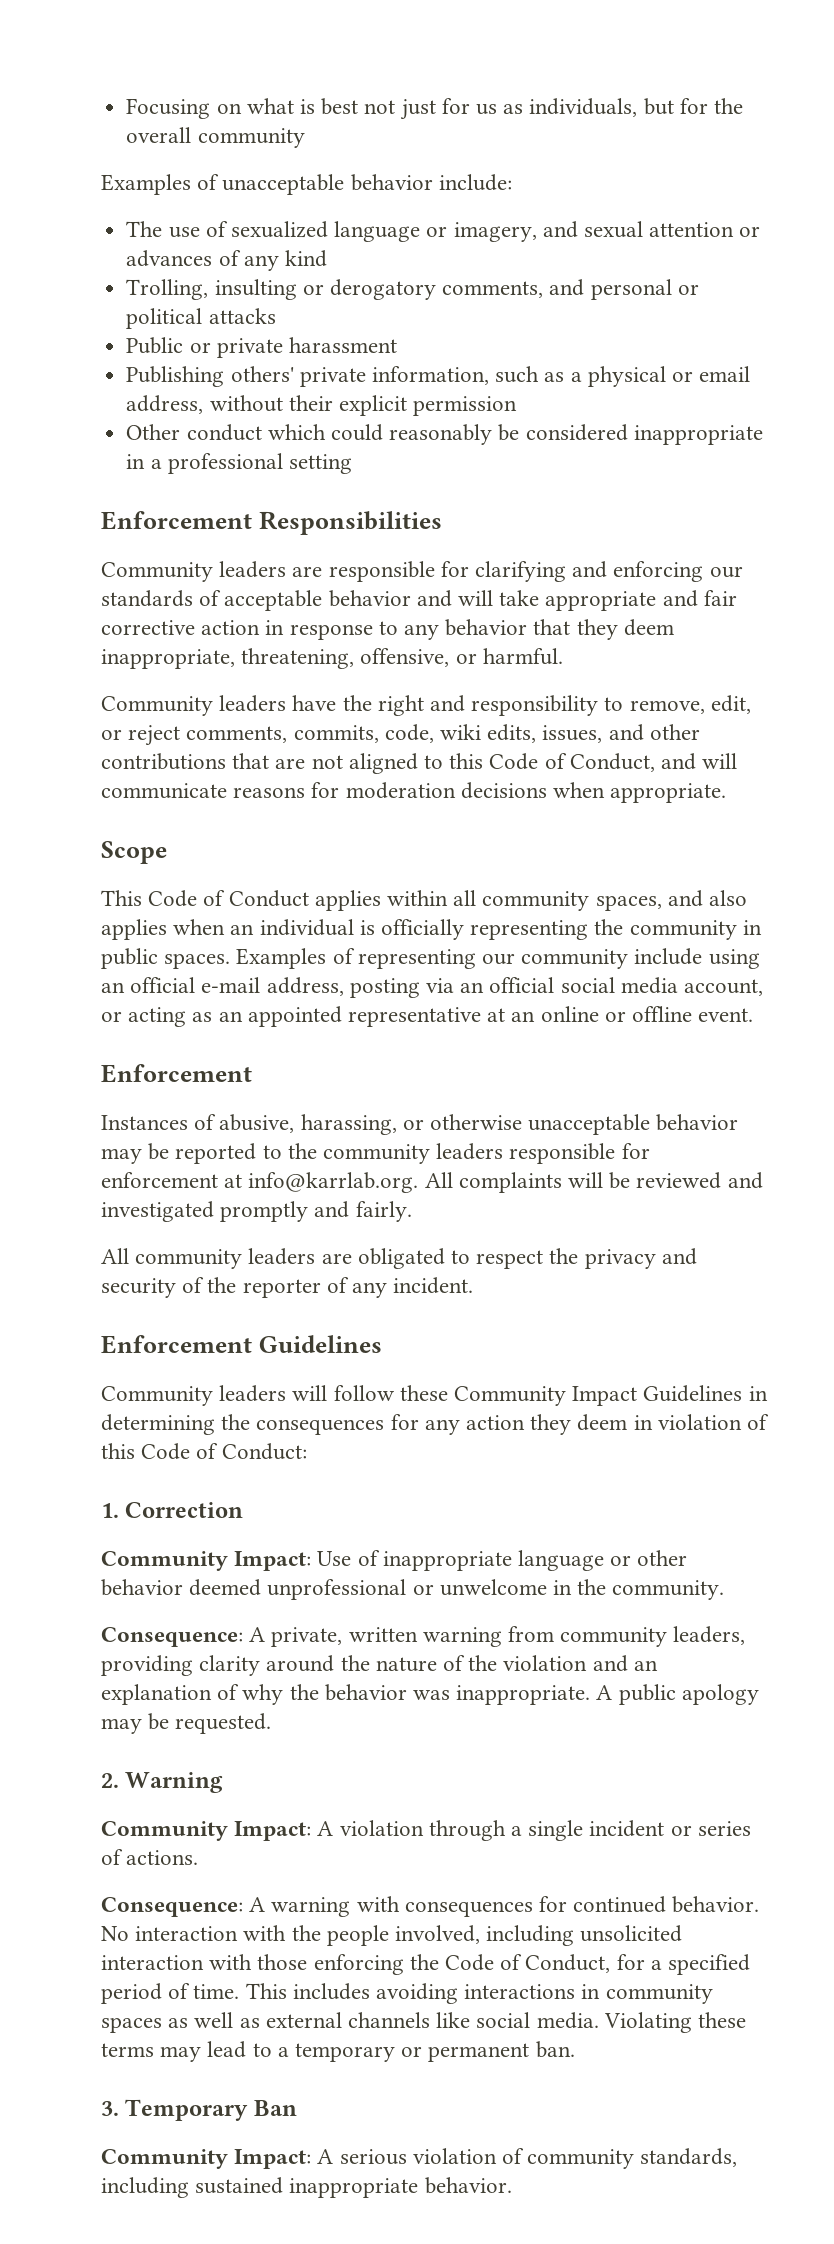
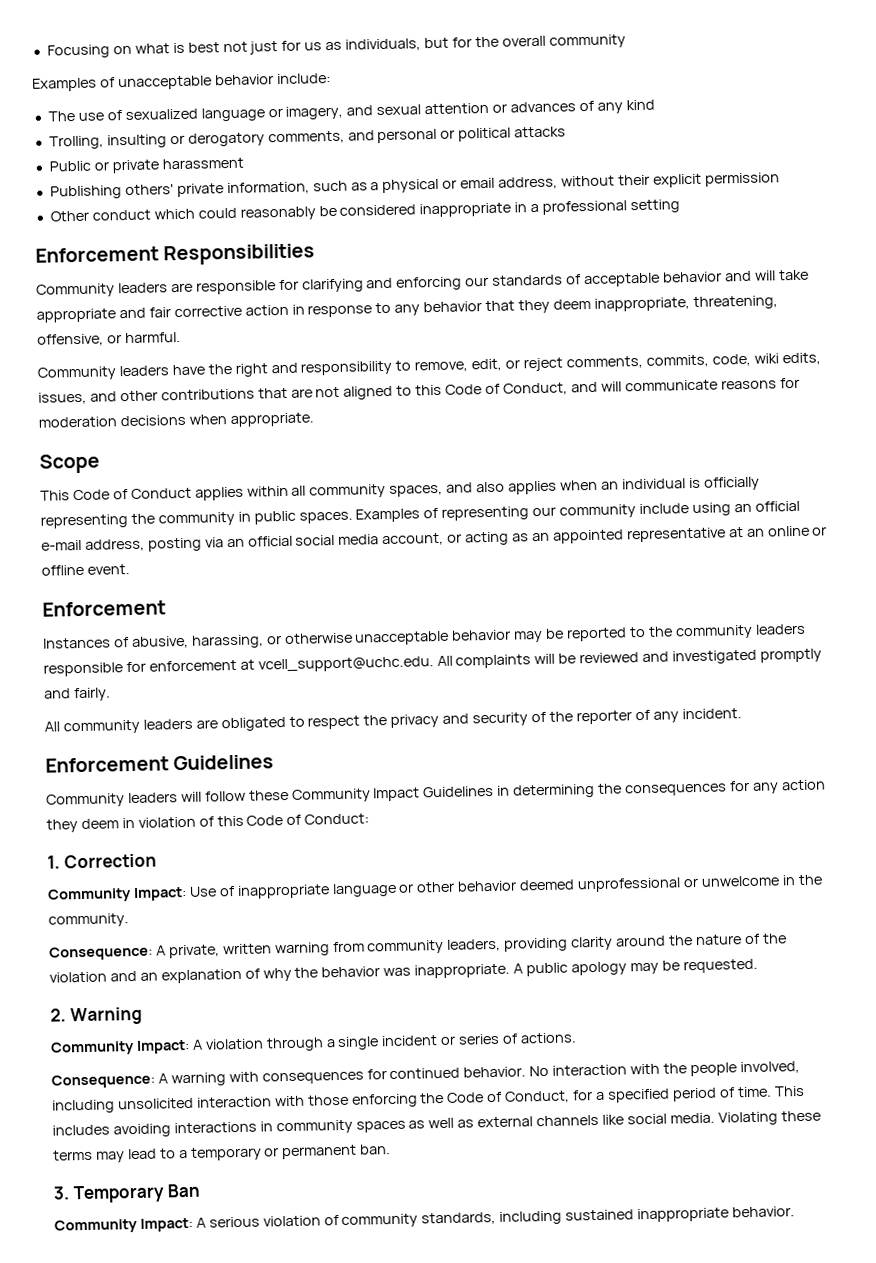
- Instances of abusive, harassing, or otherwise unacceptable behavior may be reported to the community leaders responsible for enforcement at info@karrlab.org. All complaints will be reviewed and investigated promptly and fairly.
+ Instances of abusive, harassing, or otherwise unacceptable behavior may be reported to the community leaders responsible for enforcement at vcell_support@uchc.edu. All complaints will be reviewed and investigated promptly and fairly.

